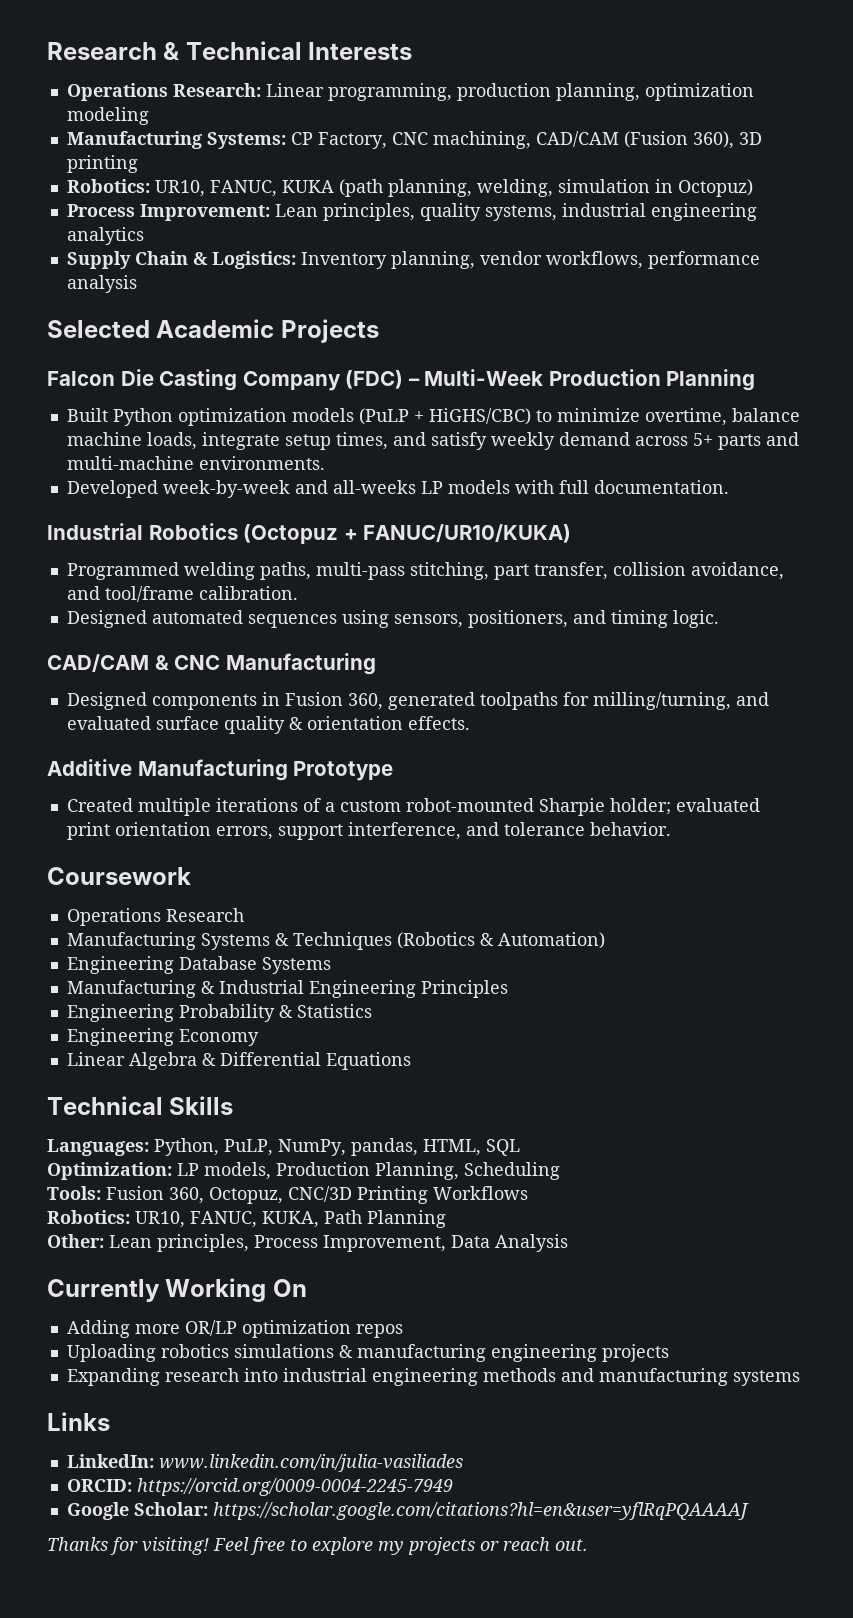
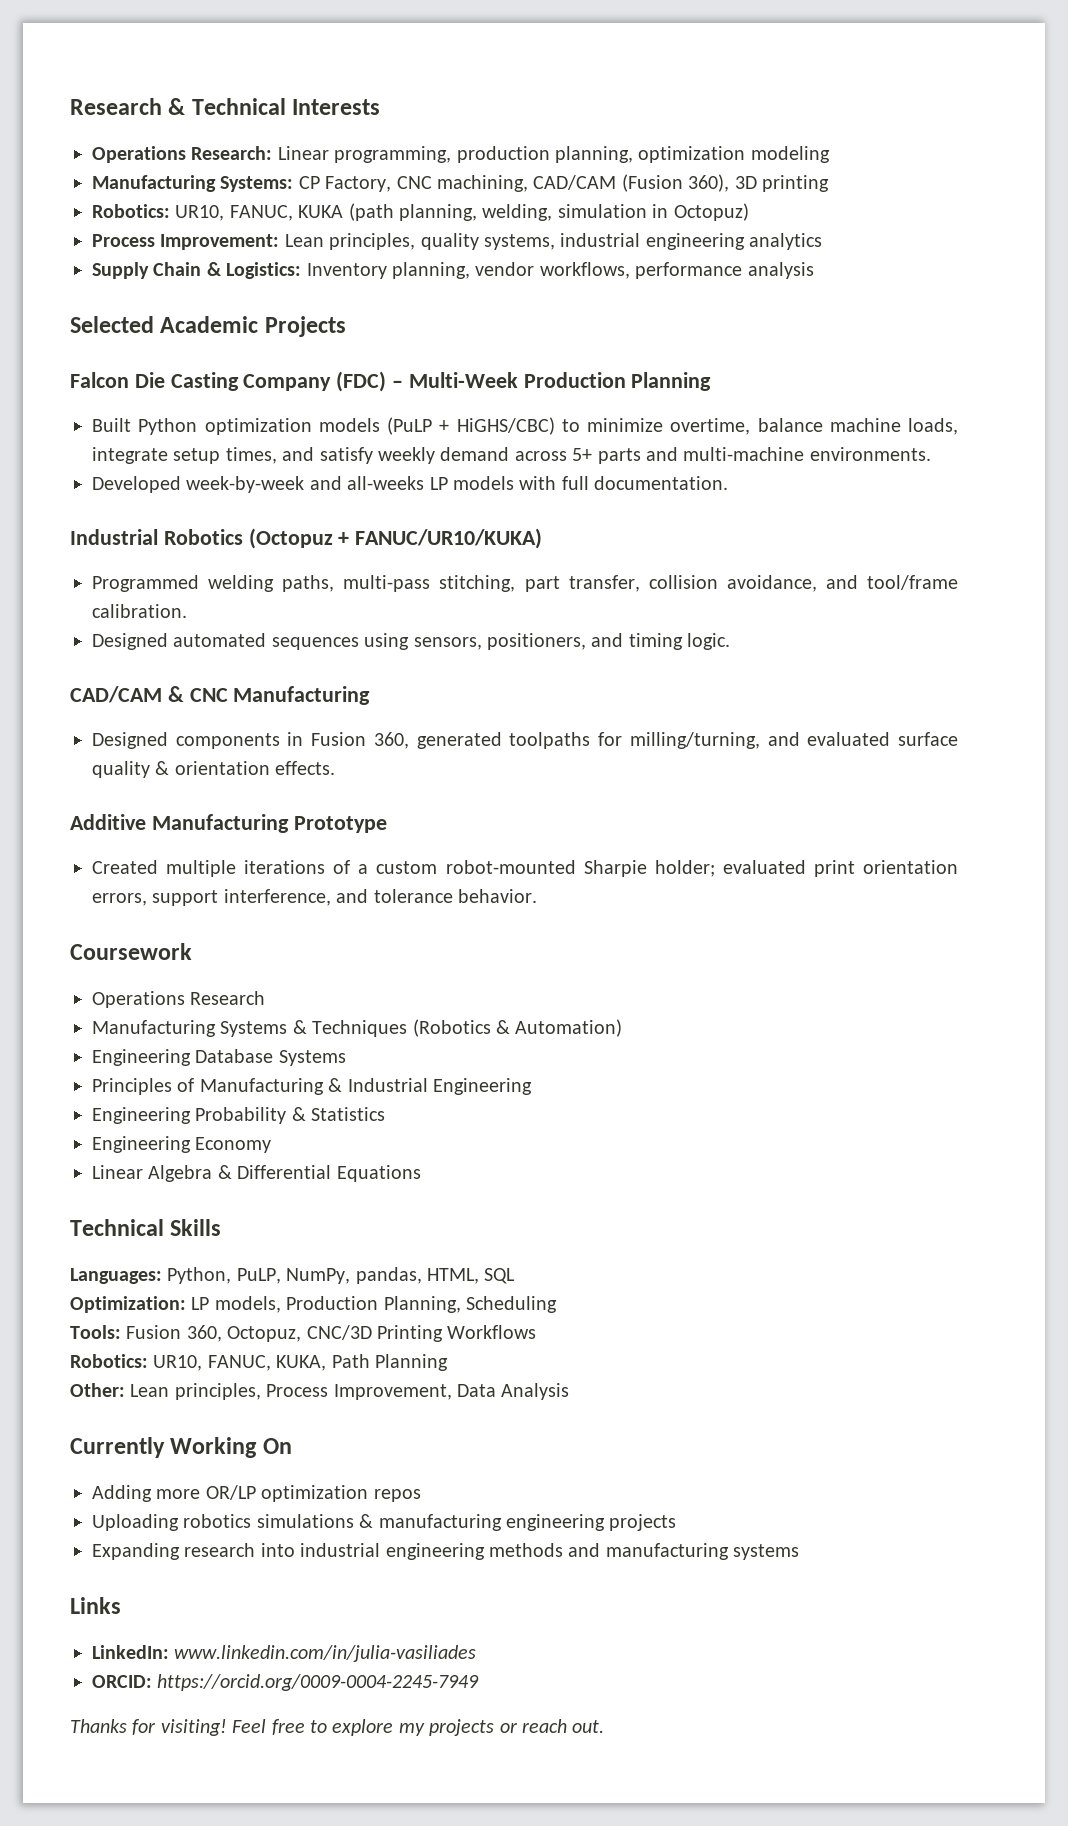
- Manufacturing & Industrial Engineering Principles
+ Principles of Manufacturing & Industrial Engineering
- Google Scholar: https://scholar.google.com/citations?hl=en&user=yflRqPQAAAAJ

